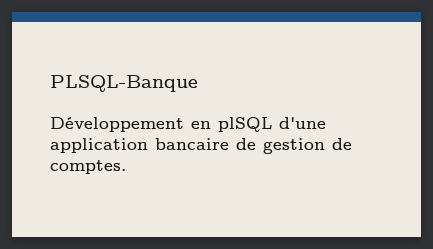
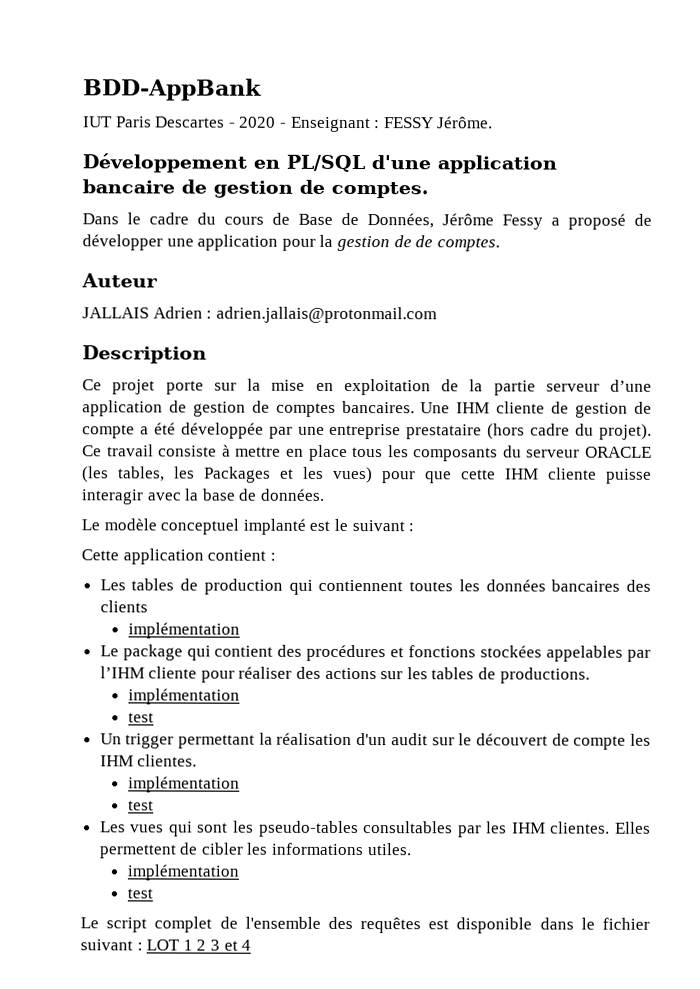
- PLSQL-Banque
+ BDD-AppBank
+ IUT Paris Descartes - 2020 - Enseignant : FESSY Jérôme.
- Développement en plSQL d'une application bancaire de gestion de comptes.
+ Développement en PL/SQL d'une application bancaire de gestion de comptes.
+ Dans le cadre du cours de Base de Données, Jérôme Fessy a proposé de développer une application pour la gestion de de comptes.
+ Auteur
+ JALLAIS Adrien : adrien.jallais@protonmail.com
+ Description
+ Ce projet porte sur la mise en exploitation de la partie serveur d’une application de gestion de comptes bancaires. Une IHM cliente de gestion de compte a été développée par une entreprise prestataire (hors cadre du projet). Ce travail consiste à mettre en place tous les composants du serveur ORACLE (les tables, les Packages et les vues) pour que cette IHM cliente puisse interagir avec la base de données.
+ Le modèle conceptuel implanté est le suivant :
+ Cette application contient :
+ Les tables de production qui contiennent toutes les données bancaires des clients
+ implémentation
+ Le package qui contient des procédures et fonctions stockées appelables par l’IHM cliente pour réaliser des actions sur les tables de productions.
+ implémentation
+ test
+ Un trigger permettant la réalisation d'un audit sur le découvert de compte les IHM clientes.
+ implémentation
+ test
+ Les vues qui sont les pseudo-tables consultables par les IHM clientes. Elles permettent de cibler les informations utiles.
+ implémentation
+ test
+ Le script complet de l'ensemble des requêtes est disponible dans le fichier suivant : LOT 1 2 3 et 4

